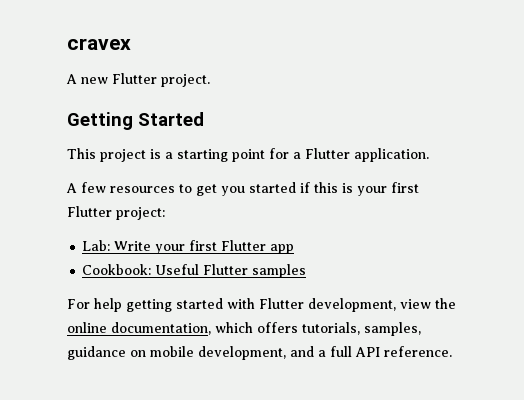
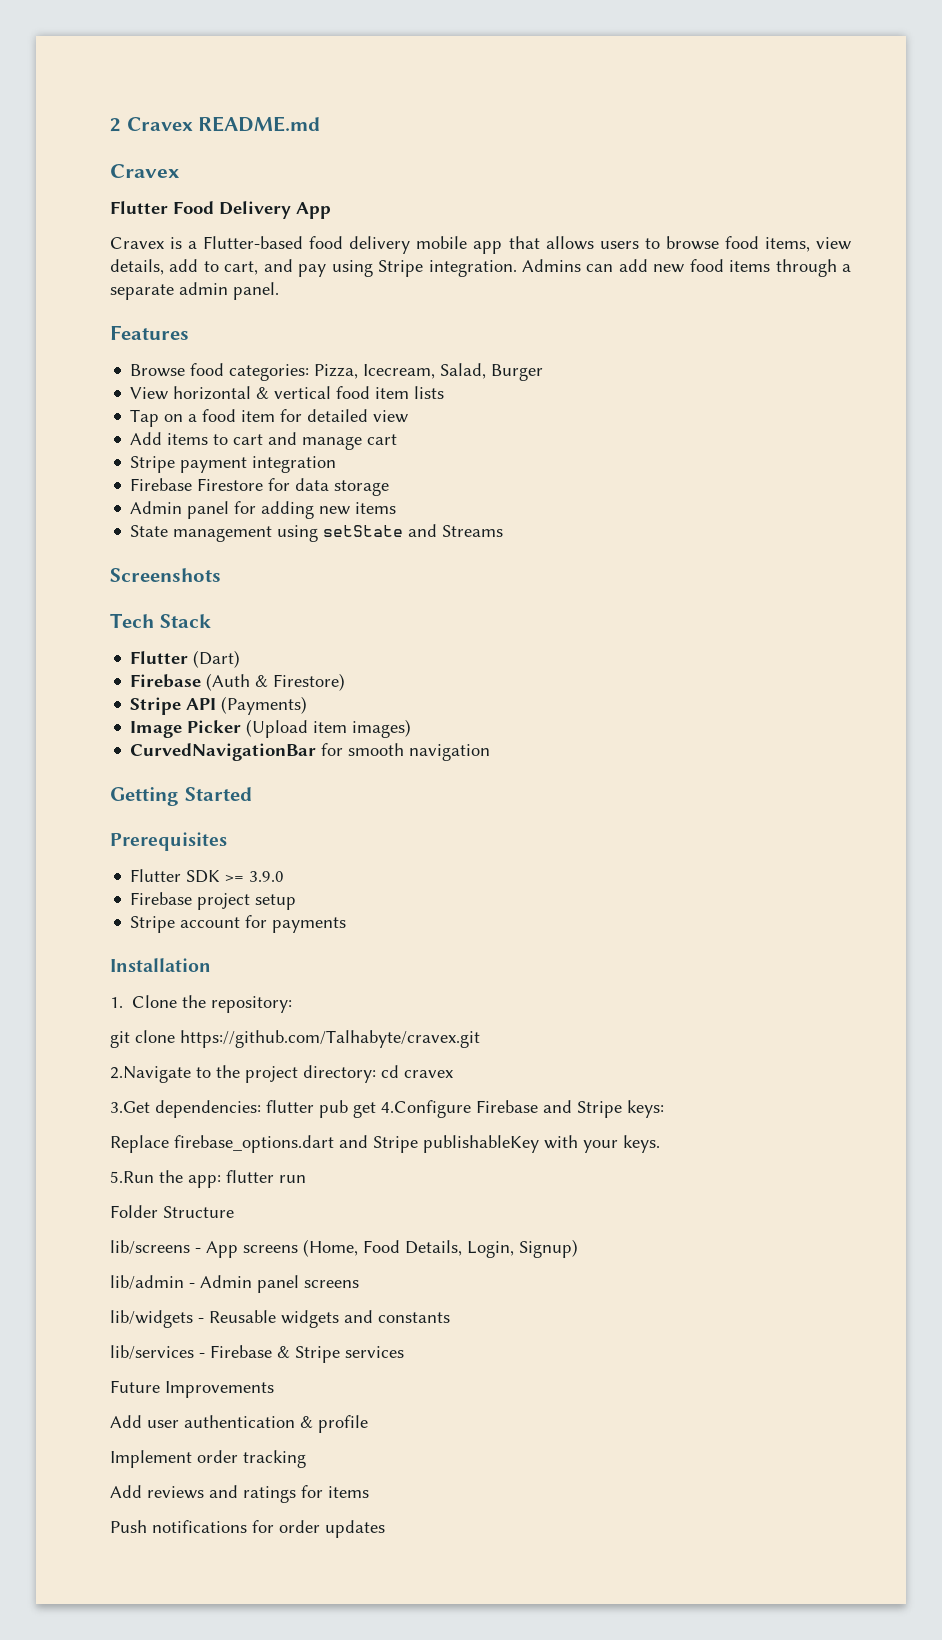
- cravex
- A new Flutter project.
+ 2 Cravex README.md
+ Cravex
+ Flutter Food Delivery App
+ Cravex is a Flutter-based food delivery mobile app that allows users to browse food items, view details, add to cart, and pay using Stripe integration. Admins can add new food items through a separate admin panel.
+ Features
+ Browse food categories: Pizza, Icecream, Salad, Burger
+ View horizontal & vertical food item lists
+ Tap on a food item for detailed view
+ Add items to cart and manage cart
+ Stripe payment integration
+ Firebase Firestore for data storage
+ Admin panel for adding new items
+ State management using setState and Streams
+ Screenshots
+ Tech Stack
+ Flutter (Dart)
+ Firebase (Auth & Firestore)
+ Stripe API (Payments)
+ Image Picker (Upload item images)
+ CurvedNavigationBar for smooth navigation
  Getting Started
- This project is a starting point for a Flutter application.
- A few resources to get you started if this is your first Flutter project:
- Lab: Write your first Flutter app
- Cookbook: Useful Flutter samples
- For help getting started with Flutter development, view the online documentation, which offers tutorials, samples, guidance on mobile development, and a full API reference.
+ Prerequisites
+ Flutter SDK >= 3.9.0
+ Firebase project setup
+ Stripe account for payments
+ Installation
+ 1. Clone the repository:
+ git clone https://github.com/Talhabyte/cravex.git
+ 2.Navigate to the project directory: cd cravex
+ 3.Get dependencies: flutter pub get 4.Configure Firebase and Stripe keys:
+ Replace firebase_options.dart and Stripe publishableKey with your keys.
+ 5.Run the app: flutter run
+ Folder Structure
+ lib/screens - App screens (Home, Food Details, Login, Signup)
+ lib/admin - Admin panel screens
+ lib/widgets - Reusable widgets and constants
+ lib/services - Firebase & Stripe services
+ Future Improvements
+ Add user authentication & profile
+ Implement order tracking
+ Add reviews and ratings for items
+ Push notifications for order updates

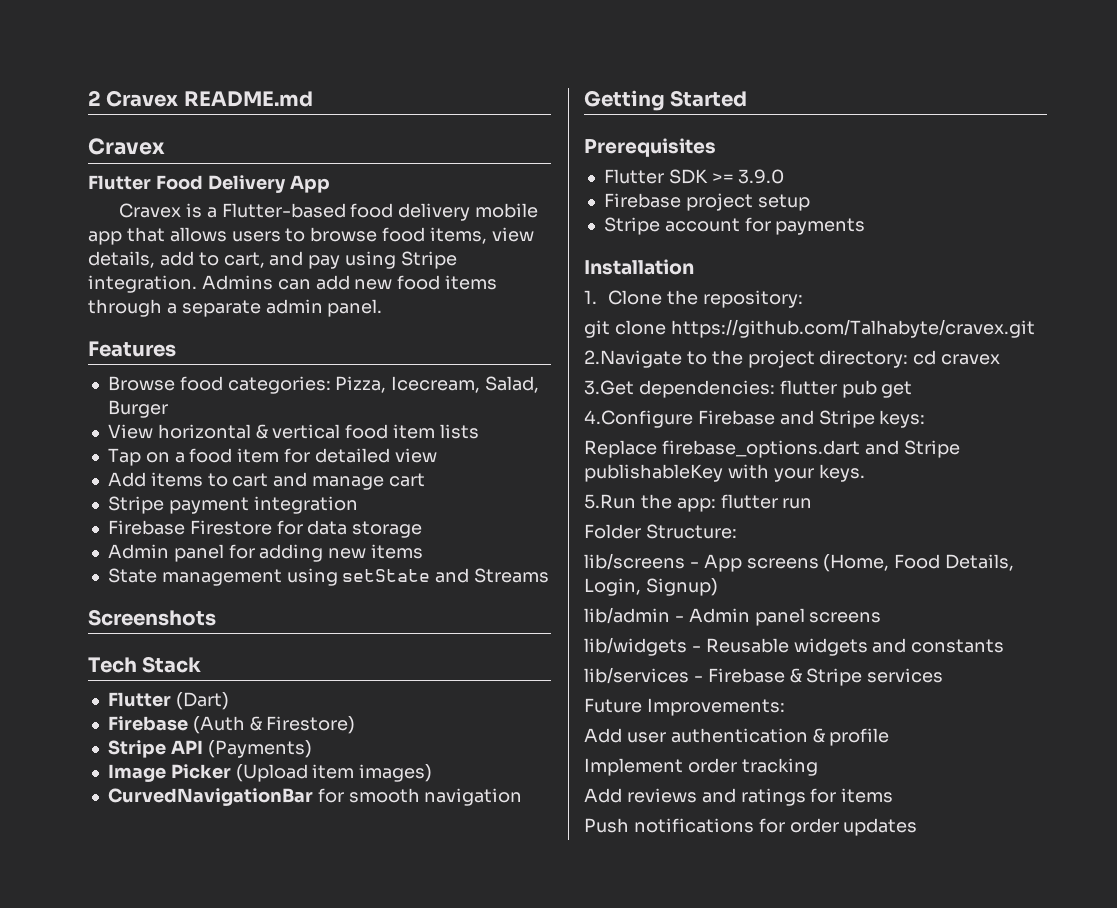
- 3.Get dependencies: flutter pub get 4.Configure Firebase and Stripe keys:
+ 3.Get dependencies: flutter pub get
+ 4.Configure Firebase and Stripe keys:
- Folder Structure
+ Folder Structure:
- Future Improvements
+ Future Improvements:

